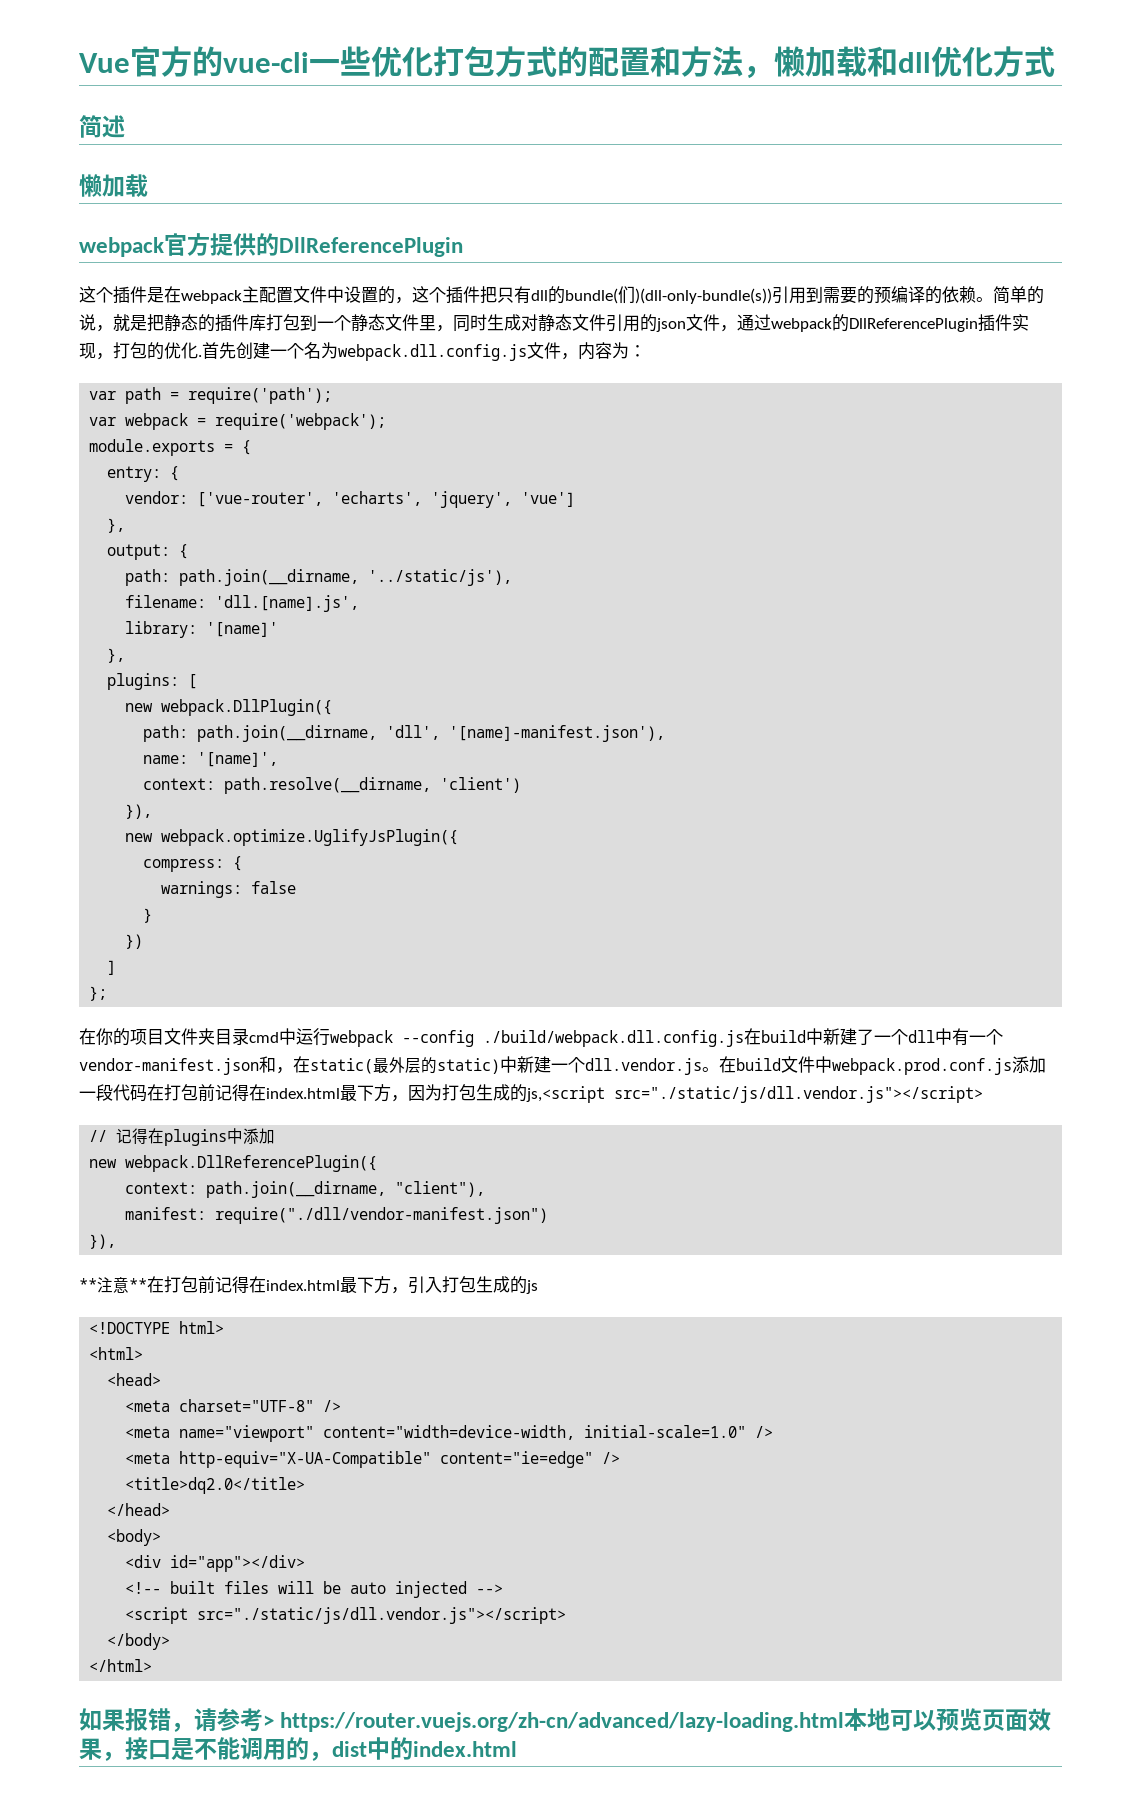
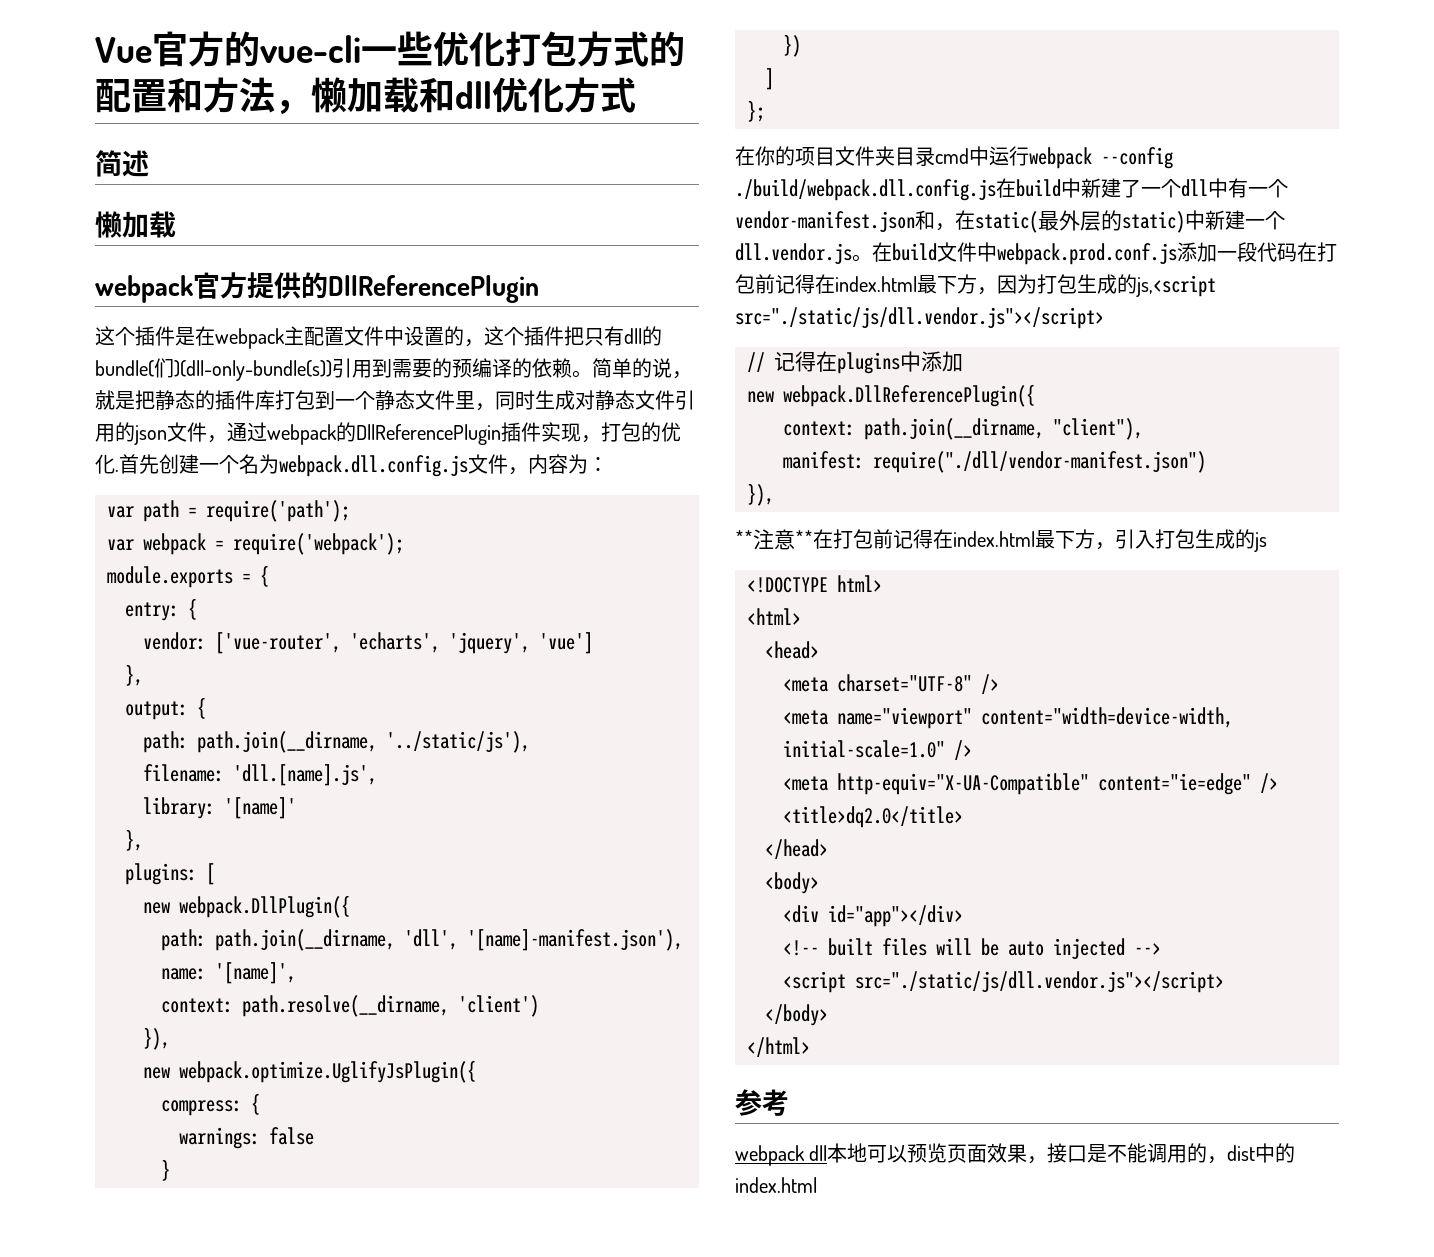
- 如果报错，请参考> https://router.vuejs.org/zh-cn/advanced/lazy-loading.html本地可以预览页面效果，接口是不能调用的，dist中的index.html
+ 参考
+ webpack dll本地可以预览页面效果，接口是不能调用的，dist中的index.html

